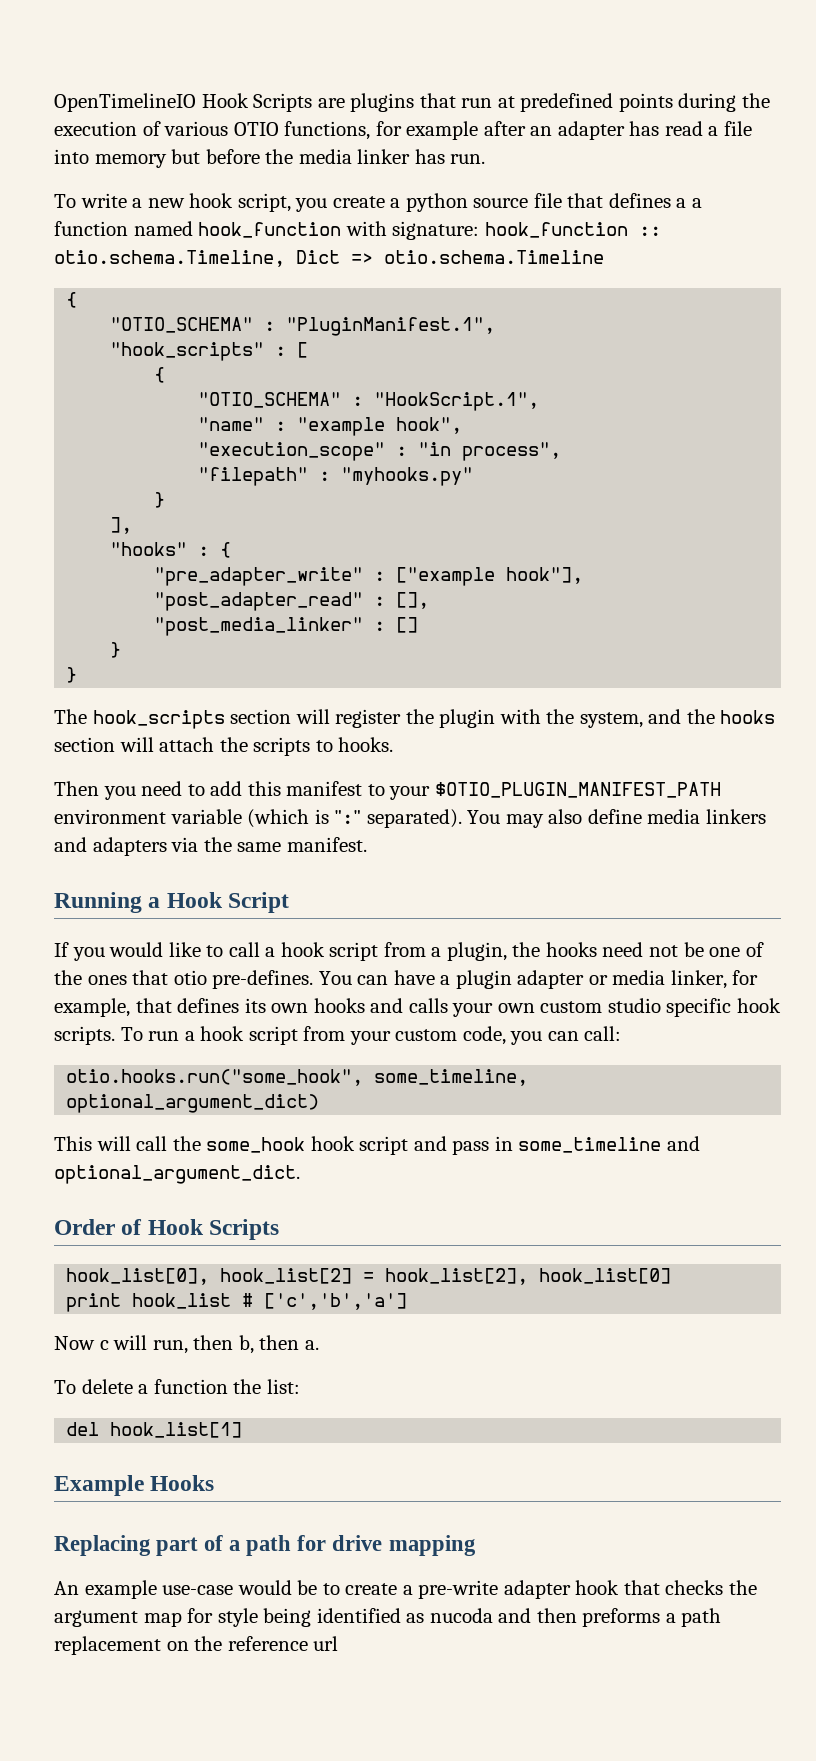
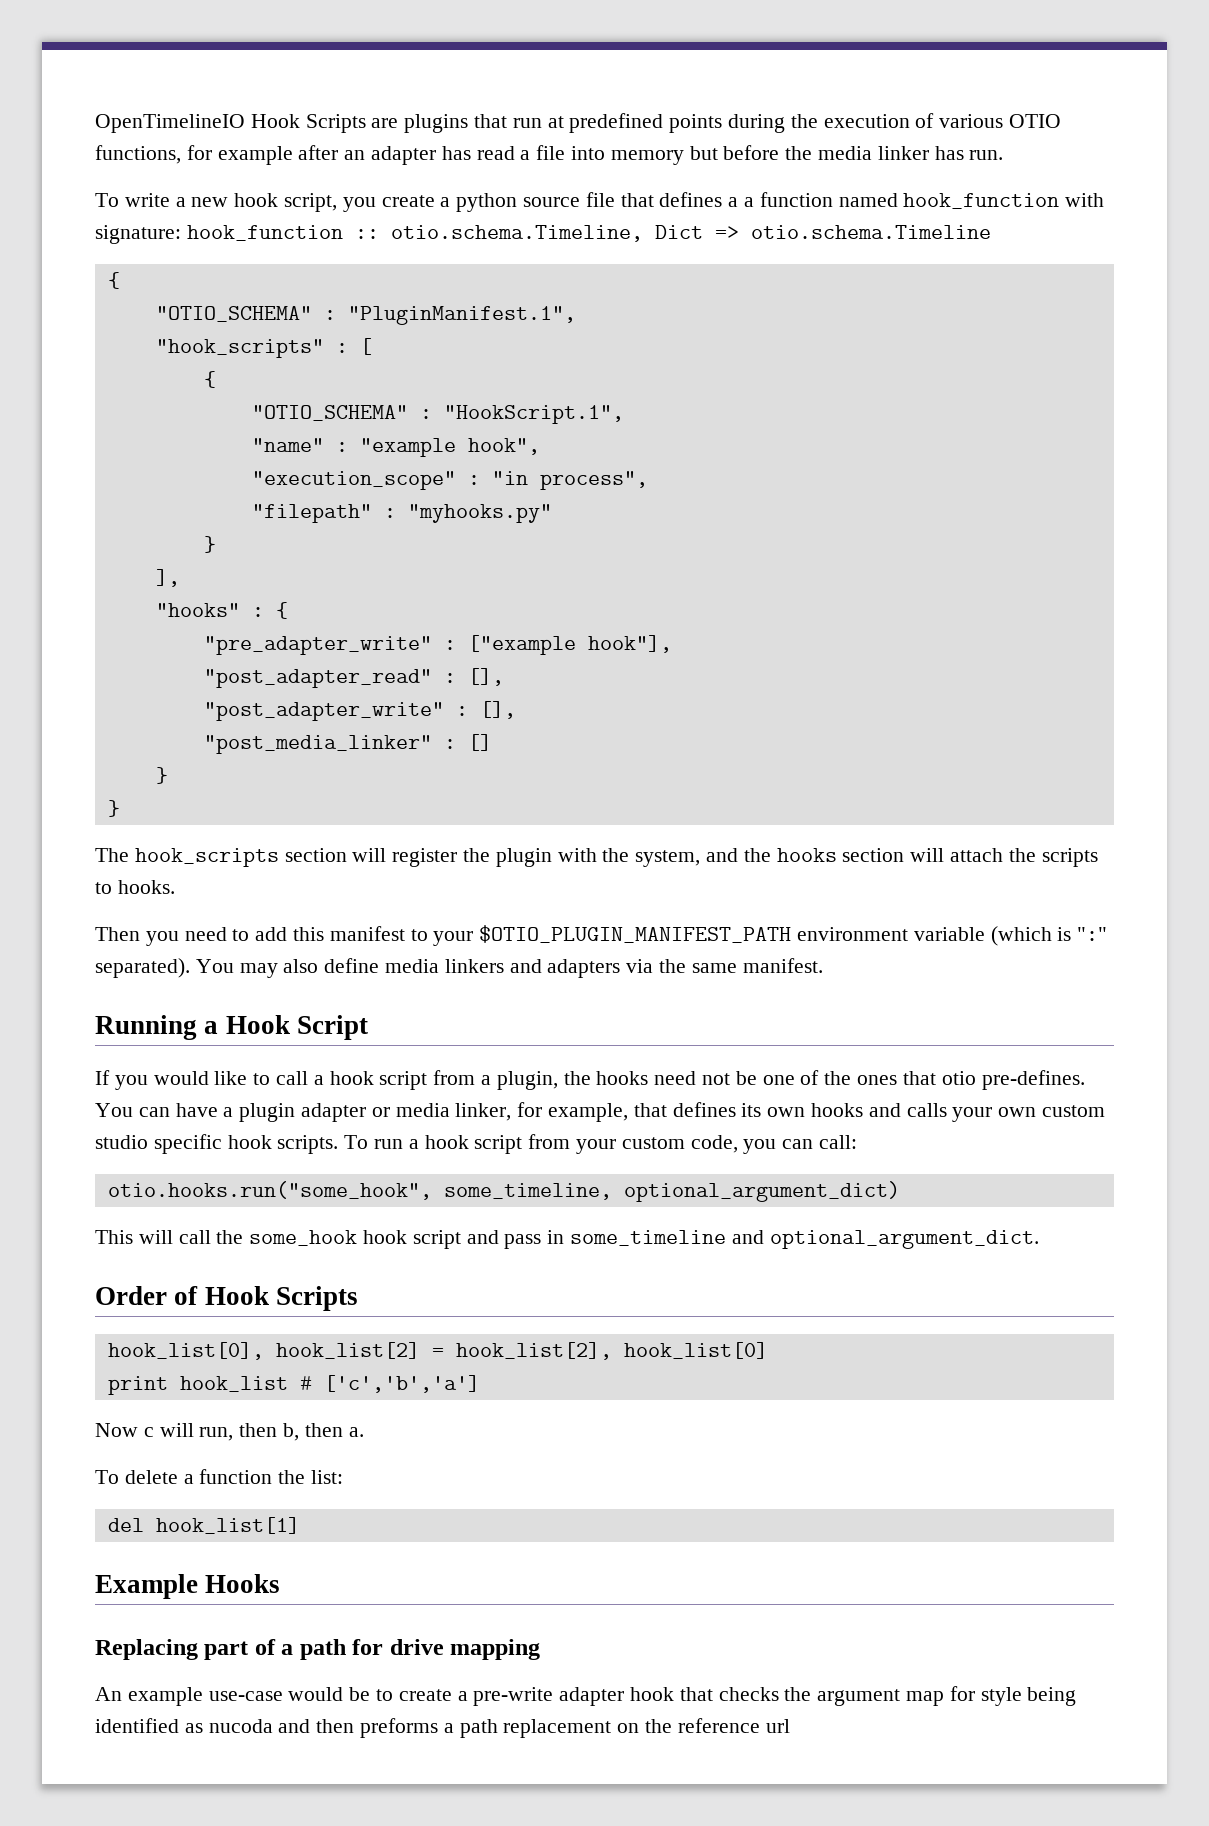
+ "post_adapter_write" : [],

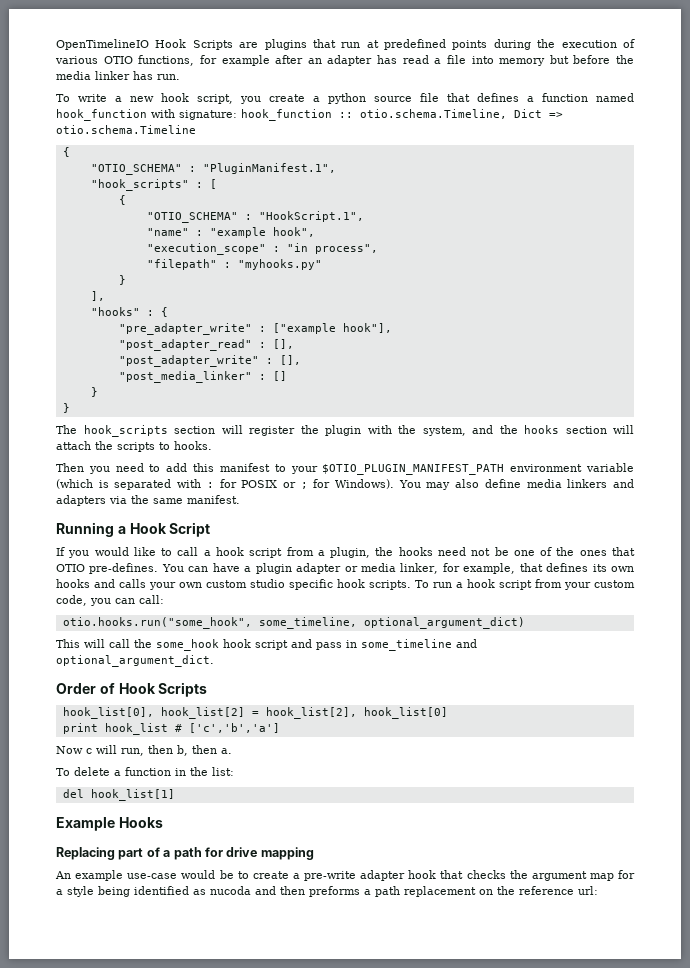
- To write a new hook script, you create a python source file that defines a a function named hook_function with signature: hook_function :: otio.schema.Timeline, Dict => otio.schema.Timeline
+ To write a new hook script, you create a python source file that defines a function named hook_function with signature: hook_function :: otio.schema.Timeline, Dict => otio.schema.Timeline
- Then you need to add this manifest to your $OTIO_PLUGIN_MANIFEST_PATH environment variable (which is ":" separated).
+ Then you need to add this manifest to your $OTIO_PLUGIN_MANIFEST_PATH environment variable (which is separated with : for POSIX or ; for Windows).
- If you would like to call a hook script from a plugin, the hooks need not be one of the ones that otio pre-defines.
+ If you would like to call a hook script from a plugin, the hooks need not be one of the ones that OTIO pre-defines.
- To delete a function the list:
+ To delete a function in the list:
- An example use-case would be to create a pre-write adapter hook that checks the argument map for style being identified as nucoda and then preforms a path replacement on the reference url
+ An example use-case would be to create a pre-write adapter hook that checks the argument map for a style being identified as nucoda and then preforms a path replacement on the reference url:

